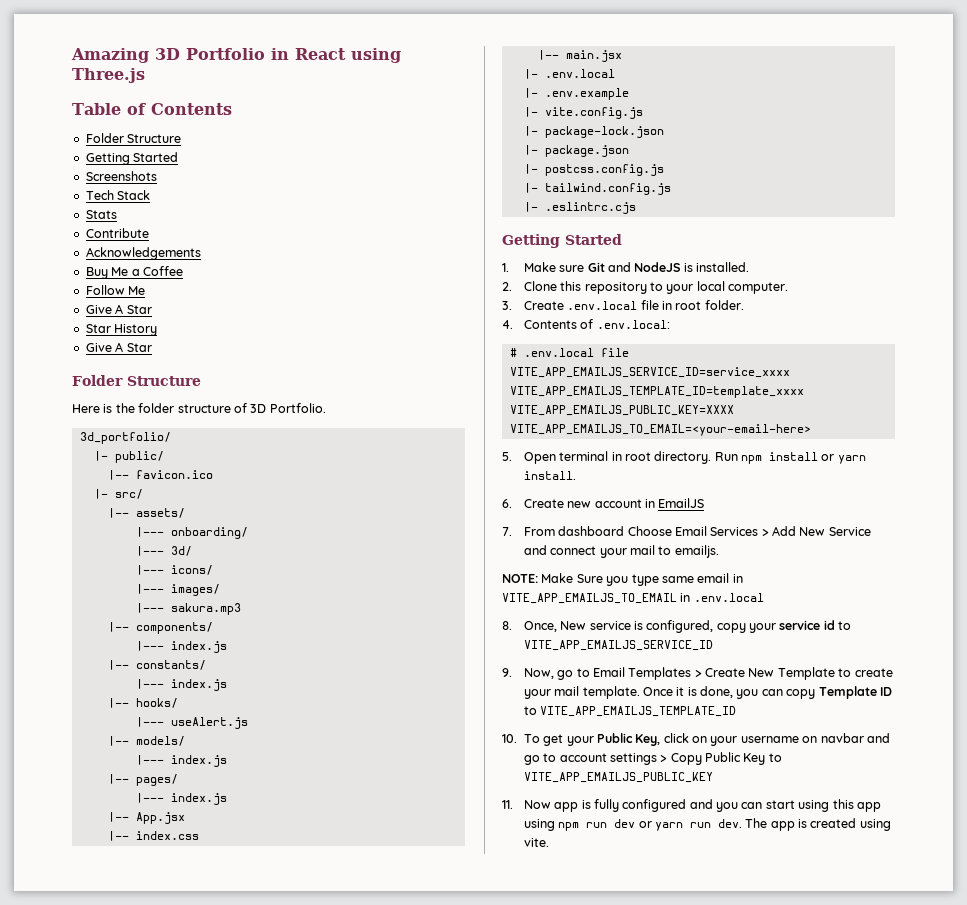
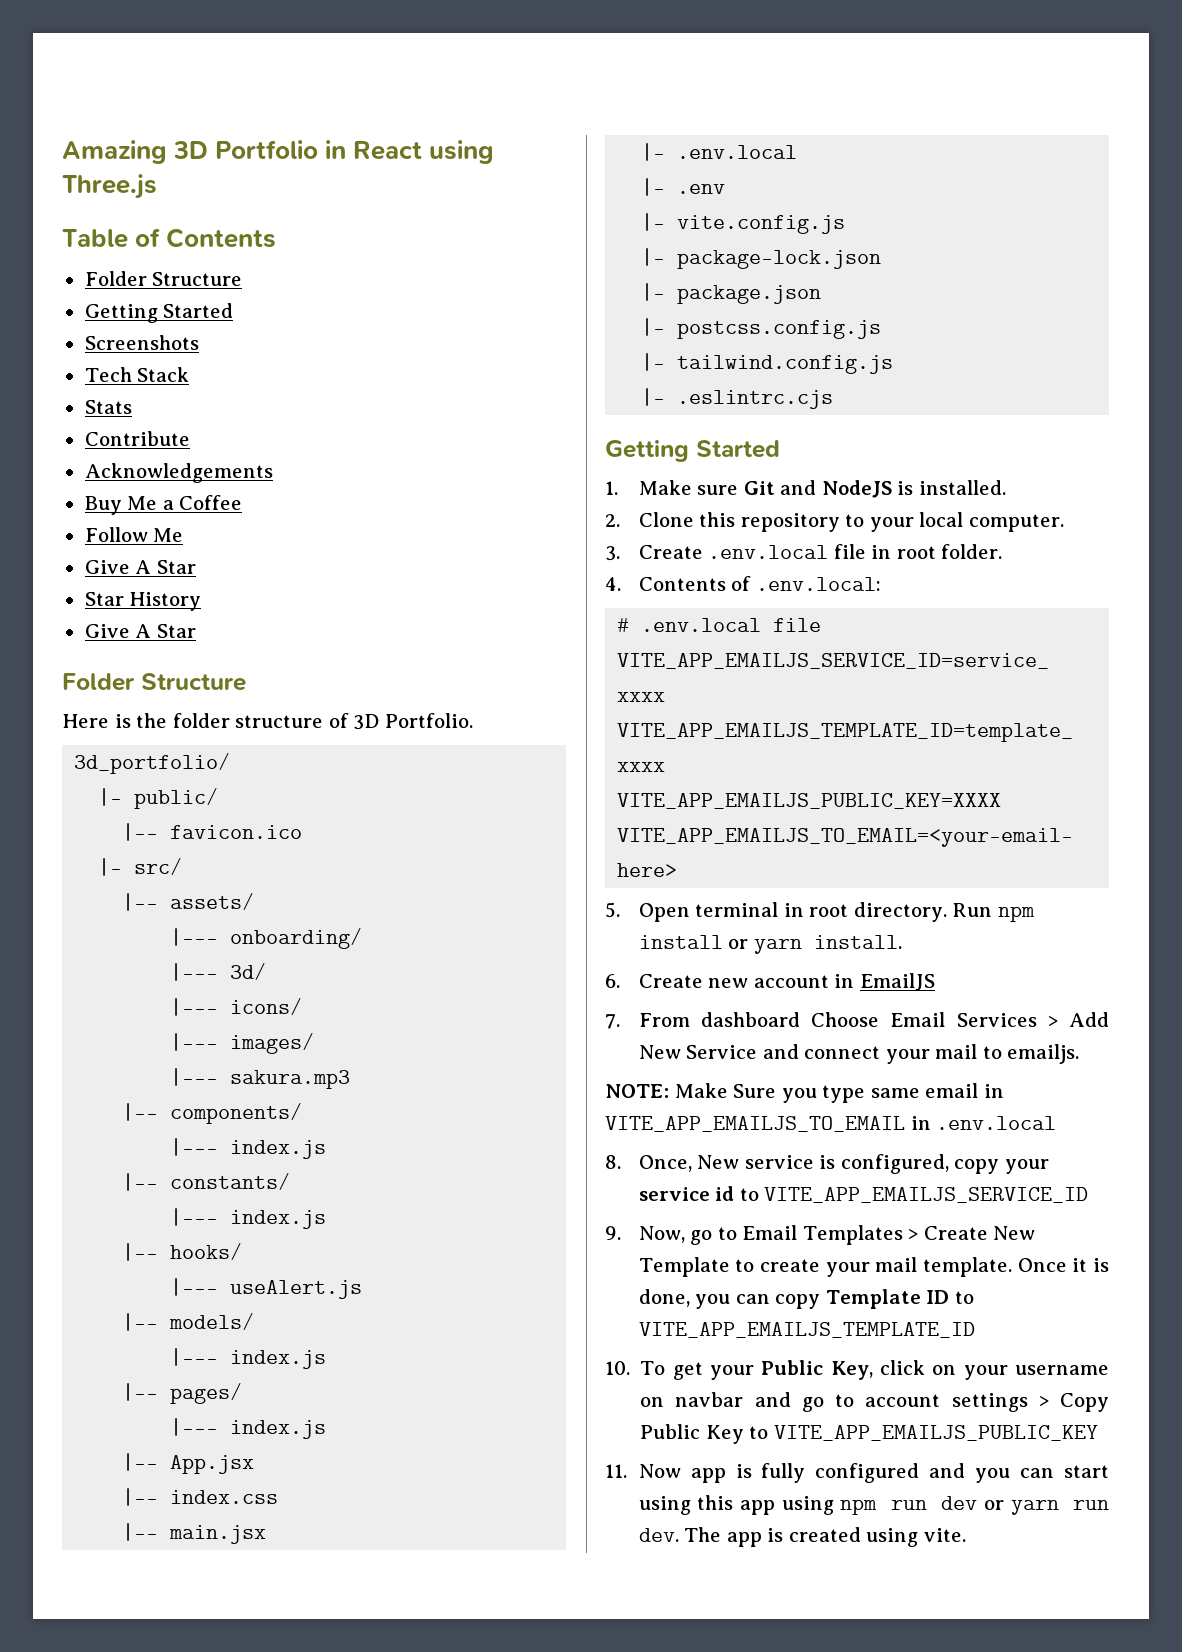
- |- .env.example
+ |- .env

